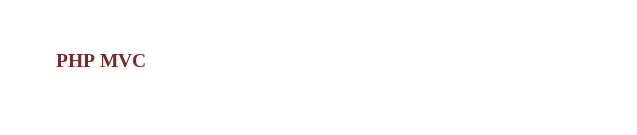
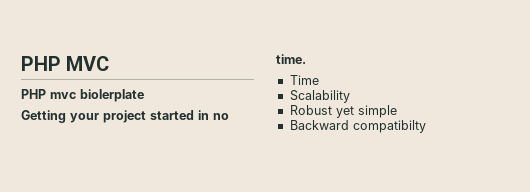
+ PHP mvc biolerplate
+ Getting your project started in no time.
+ Time
+ Scalability
+ Robust yet simple
+ Backward compatibilty

